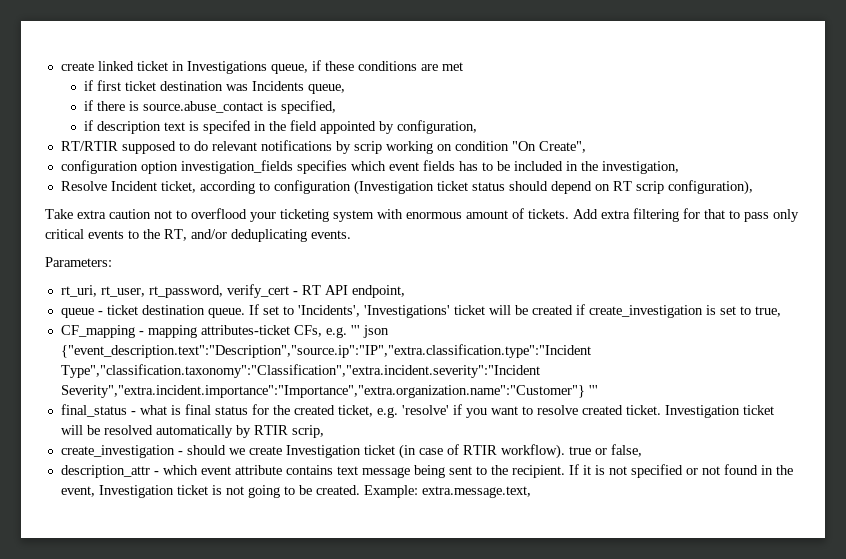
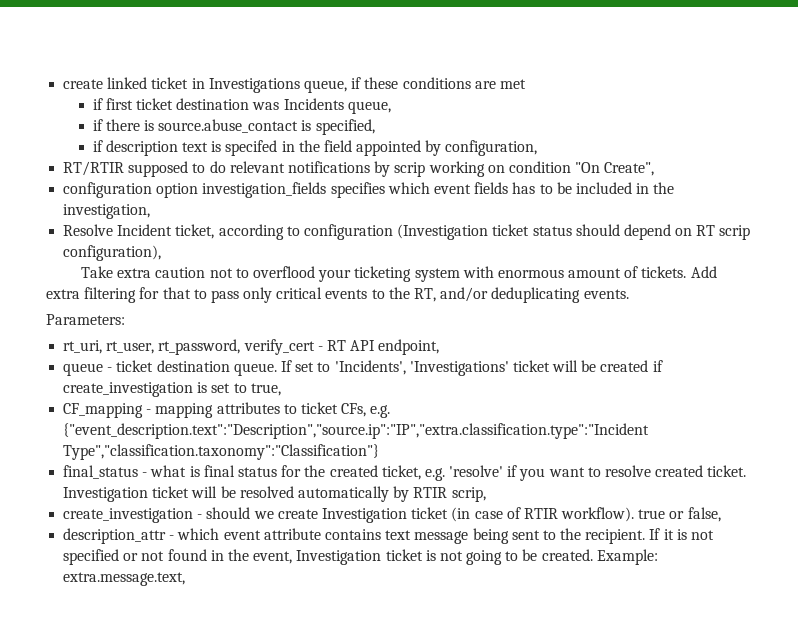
- CF_mapping - mapping attributes-ticket CFs, e.g. ''' json {"event_description.text":"Description","source.ip":"IP","extra.classification.type":"Incident Type","classification.taxonomy":"Classification","extra.incident.severity":"Incident Severity","extra.incident.importance":"Importance","extra.organization.name":"Customer"} '''
+ CF_mapping - mapping attributes to ticket CFs, e.g. {"event_description.text":"Description","source.ip":"IP","extra.classification.type":"Incident Type","classification.taxonomy":"Classification"}

